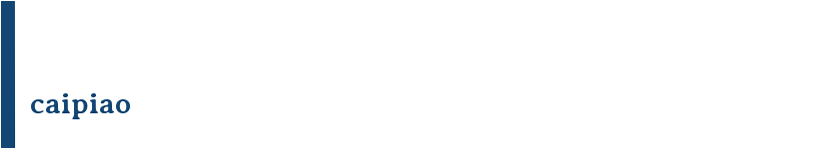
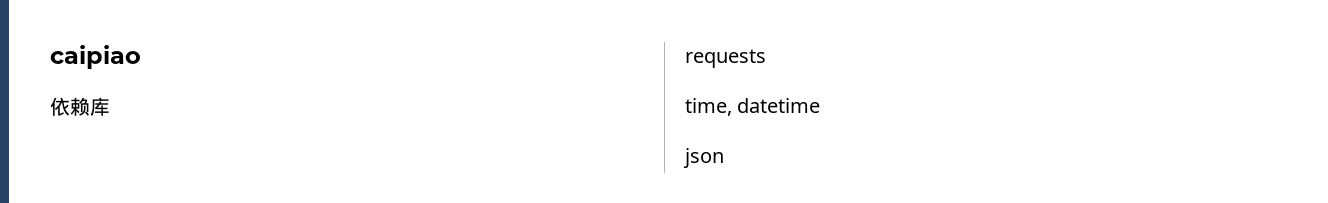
+ 依赖库
+ requests
+ time, datetime
+ json

